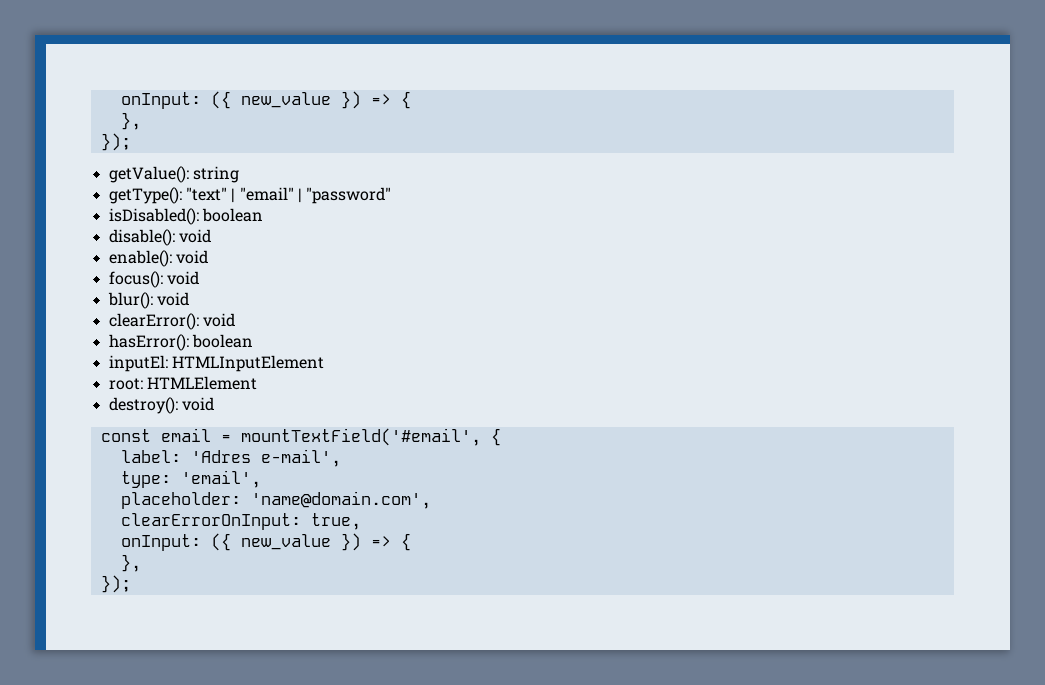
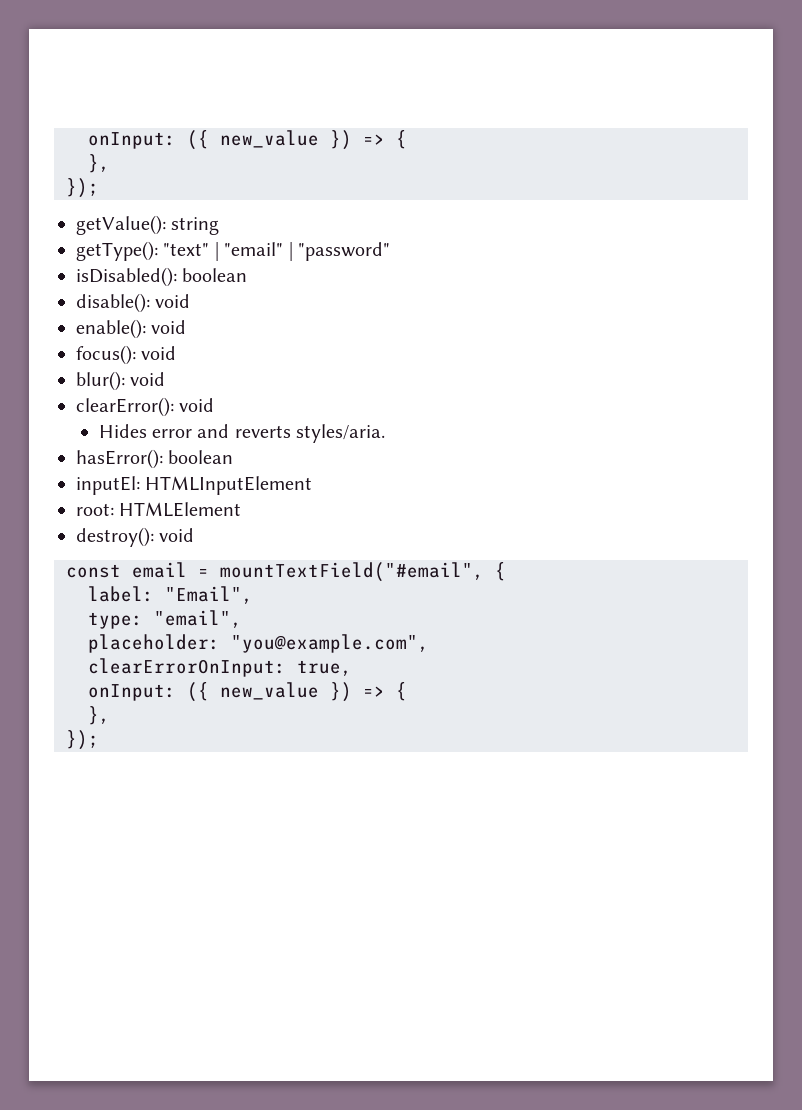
+ Hides error and reverts styles/aria.
- const email = mountTextField('#email', {
+ const email = mountTextField("#email", {
- label: 'Adres e-mail',
+ label: "Email",
- type: 'email',
+ type: "email",
- placeholder: 'name@domain.com',
+ placeholder: "you@example.com",

